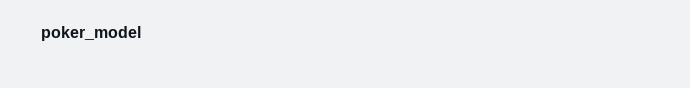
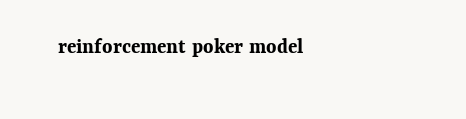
- poker_model
+ reinforcement poker model

